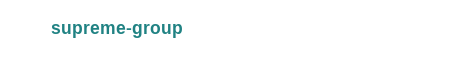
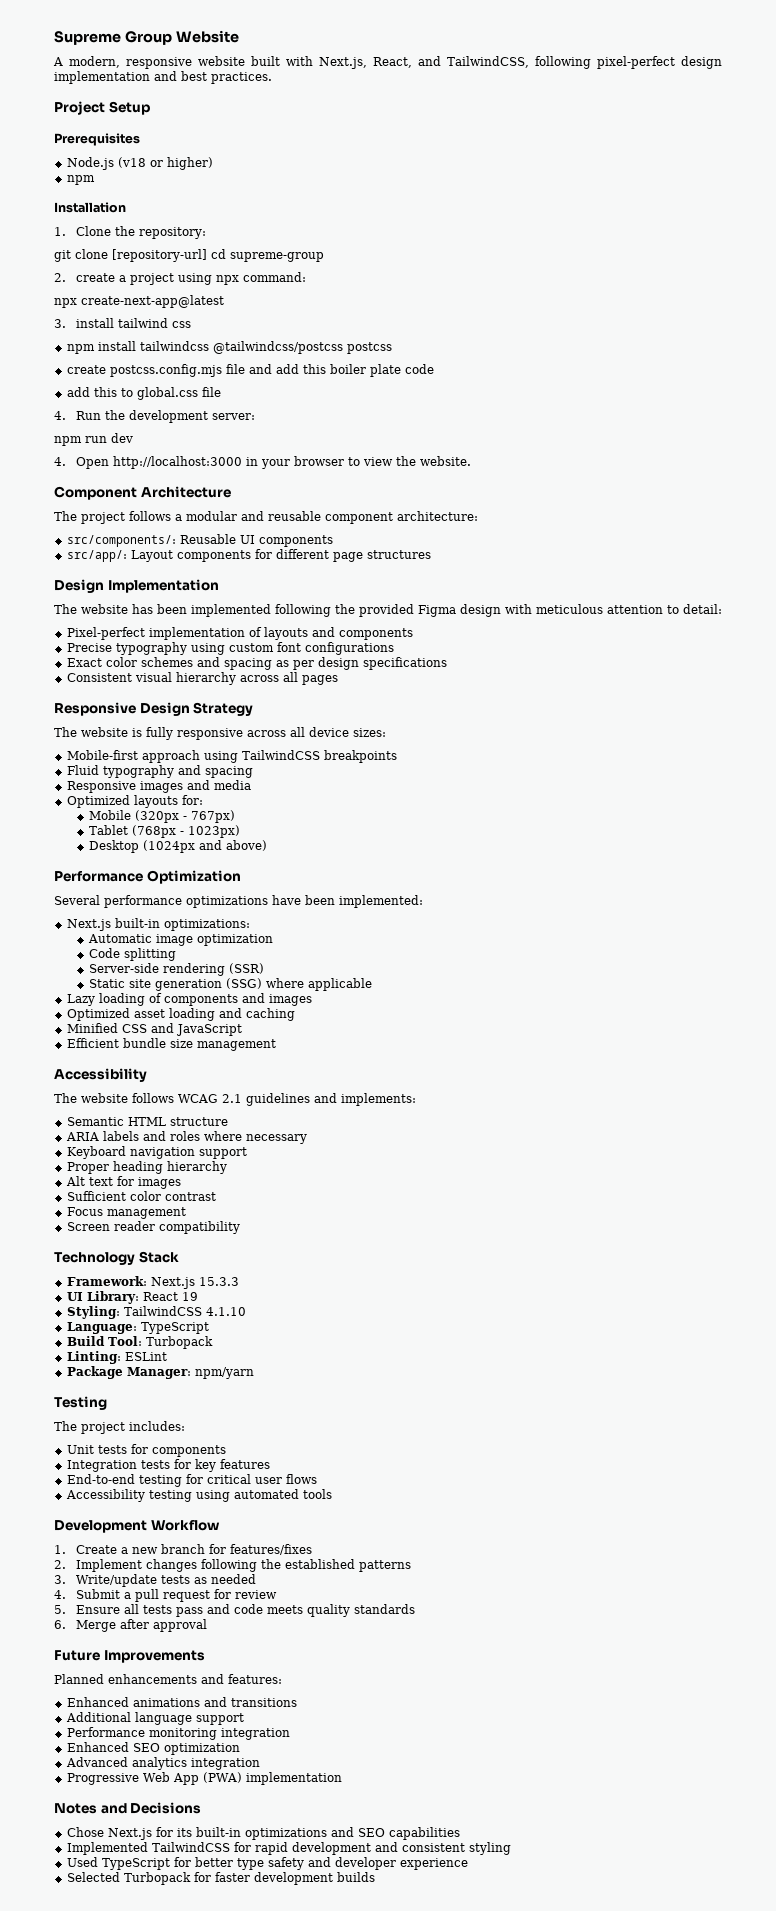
- supreme-group
+ Supreme Group Website
+ A modern, responsive website built with Next.js, React, and TailwindCSS, following pixel-perfect design implementation and best practices.
+ Project Setup
+ Prerequisites
+ Node.js (v18 or higher)
+ npm
+ Installation
+ 1. Clone the repository:
+ git clone [repository-url] cd supreme-group
+ 2. create a project using npx command:
+ npx create-next-app@latest
+ 3. install tailwind css
+ npm install tailwindcss @tailwindcss/postcss postcss
+ create postcss.config.mjs file and add this boiler plate code
+ add this to global.css file
+ 4. Run the development server:
+ npm run dev
+ 4. Open http://localhost:3000 in your browser to view the website.
+ Component Architecture
+ The project follows a modular and reusable component architecture:
+ src/components/: Reusable UI components
+ src/app/: Layout components for different page structures
+ Design Implementation
+ The website has been implemented following the provided Figma design with meticulous attention to detail:
+ Pixel-perfect implementation of layouts and components
+ Precise typography using custom font configurations
+ Exact color schemes and spacing as per design specifications
+ Consistent visual hierarchy across all pages
+ Responsive Design Strategy
+ The website is fully responsive across all device sizes:
+ Mobile-first approach using TailwindCSS breakpoints
+ Fluid typography and spacing
+ Responsive images and media
+ Optimized layouts for:
+ Mobile (320px - 767px)
+ Tablet (768px - 1023px)
+ Desktop (1024px and above)
+ Performance Optimization
+ Several performance optimizations have been implemented:
+ Next.js built-in optimizations:
+ Automatic image optimization
+ Code splitting
+ Server-side rendering (SSR)
+ Static site generation (SSG) where applicable
+ Lazy loading of components and images
+ Optimized asset loading and caching
+ Minified CSS and JavaScript
+ Efficient bundle size management
+ Accessibility
+ The website follows WCAG 2.1 guidelines and implements:
+ Semantic HTML structure
+ ARIA labels and roles where necessary
+ Keyboard navigation support
+ Proper heading hierarchy
+ Alt text for images
+ Sufficient color contrast
+ Focus management
+ Screen reader compatibility
+ Technology Stack
+ Framework: Next.js 15.3.3
+ UI Library: React 19
+ Styling: TailwindCSS 4.1.10
+ Language: TypeScript
+ Build Tool: Turbopack
+ Linting: ESLint
+ Package Manager: npm/yarn
+ Testing
+ The project includes:
+ Unit tests for components
+ Integration tests for key features
+ End-to-end testing for critical user flows
+ Accessibility testing using automated tools
+ Development Workflow
+ 1. Create a new branch for features/fixes
+ 2. Implement changes following the established patterns
+ 3. Write/update tests as needed
+ 4. Submit a pull request for review
+ 5. Ensure all tests pass and code meets quality standards
+ 6. Merge after approval
+ Future Improvements
+ Planned enhancements and features:
+ Enhanced animations and transitions
+ Additional language support
+ Performance monitoring integration
+ Enhanced SEO optimization
+ Advanced analytics integration
+ Progressive Web App (PWA) implementation
+ Notes and Decisions
+ Chose Next.js for its built-in optimizations and SEO capabilities
+ Implemented TailwindCSS for rapid development and consistent styling
+ Used TypeScript for better type safety and developer experience
+ Selected Turbopack for faster development builds

